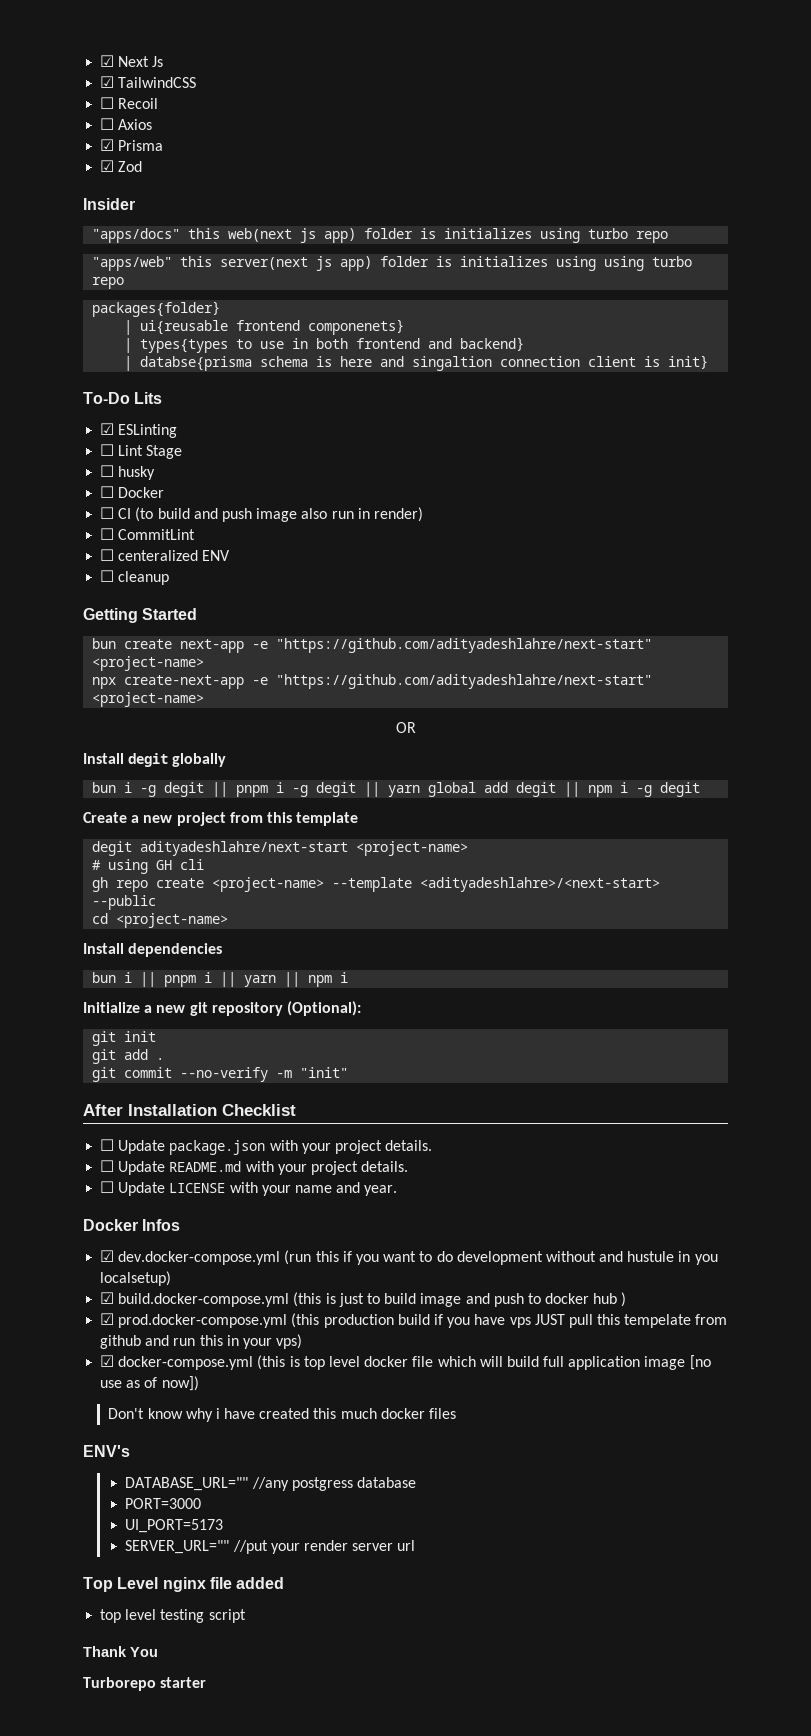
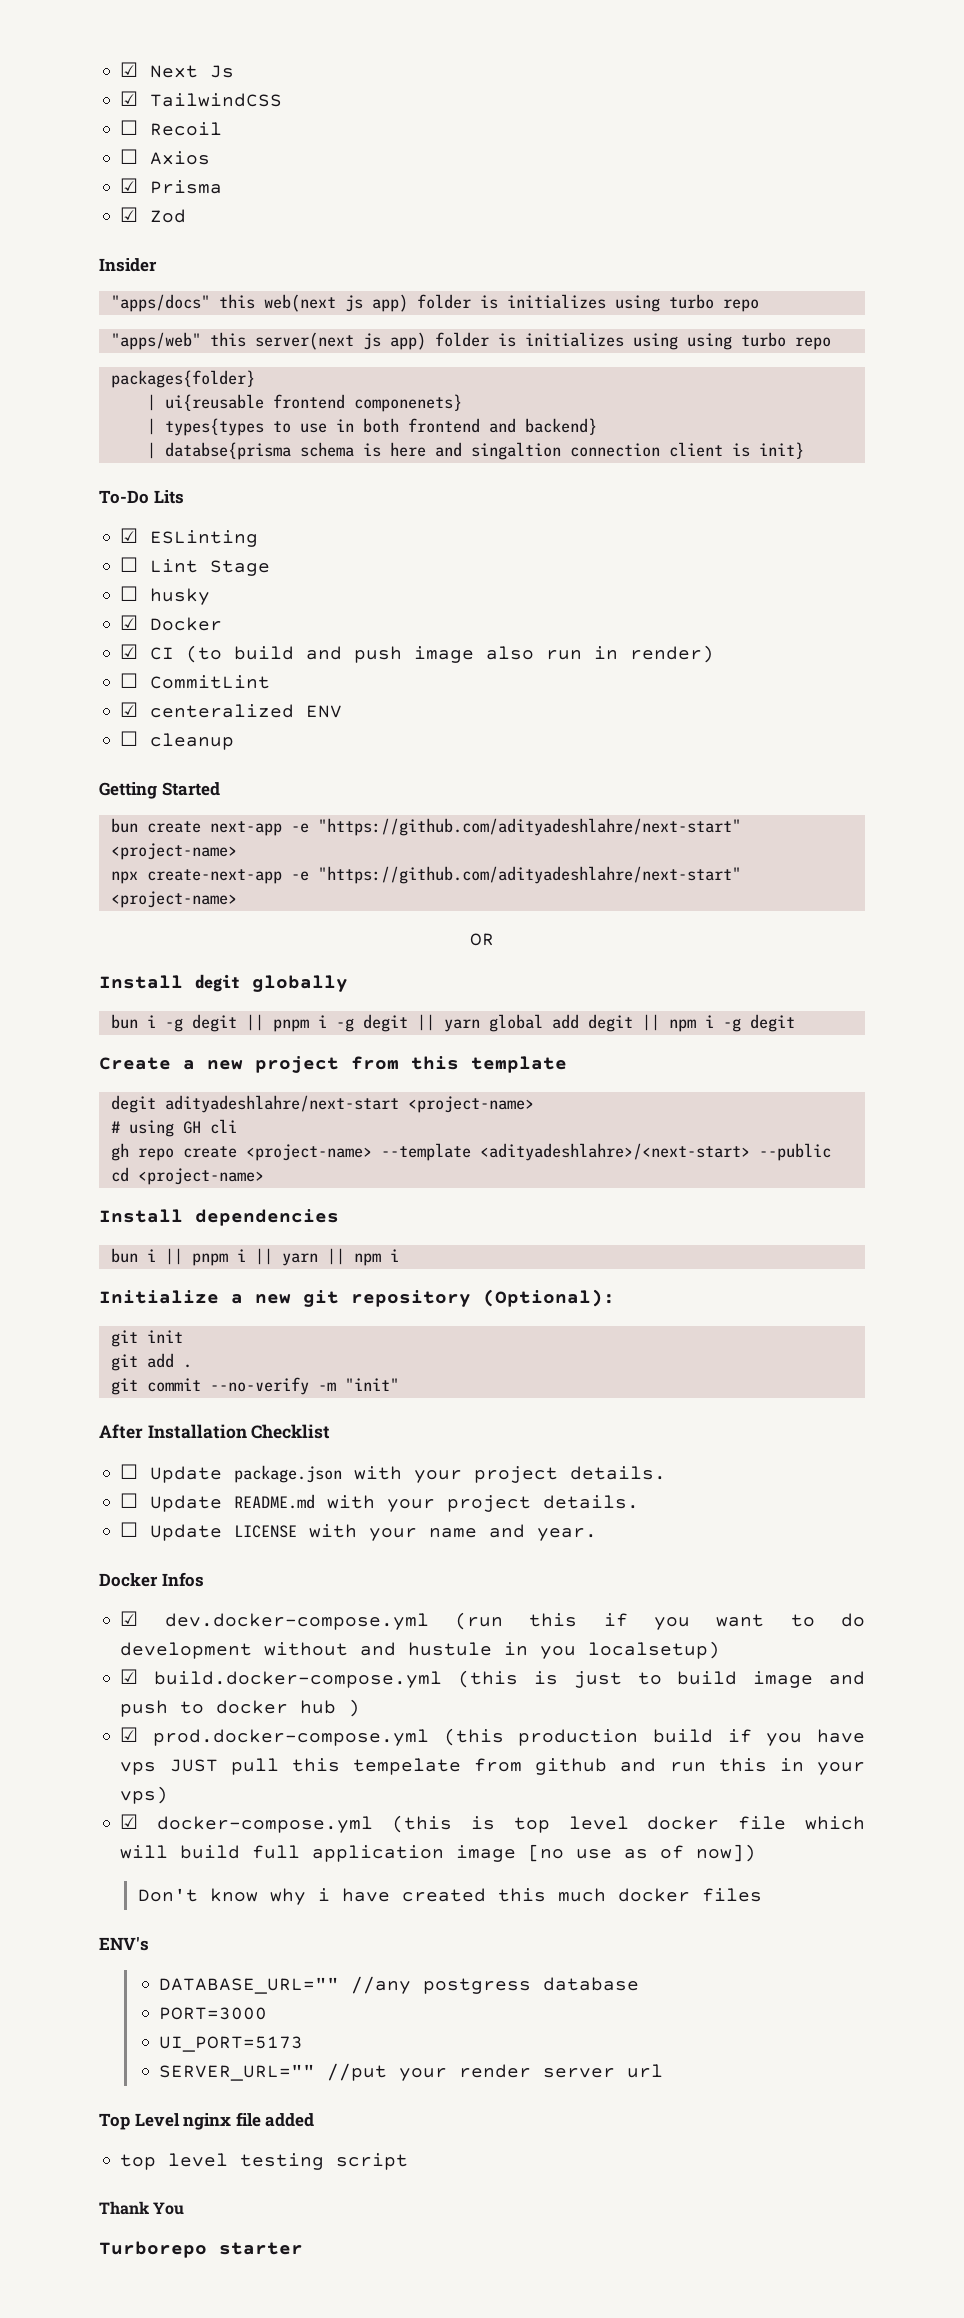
- ☐ Docker
+ ☑ Docker
- ☐ CI (to build and push image also run in render)
+ ☑ CI (to build and push image also run in render)
- ☐ centeralized ENV
+ ☑ centeralized ENV

